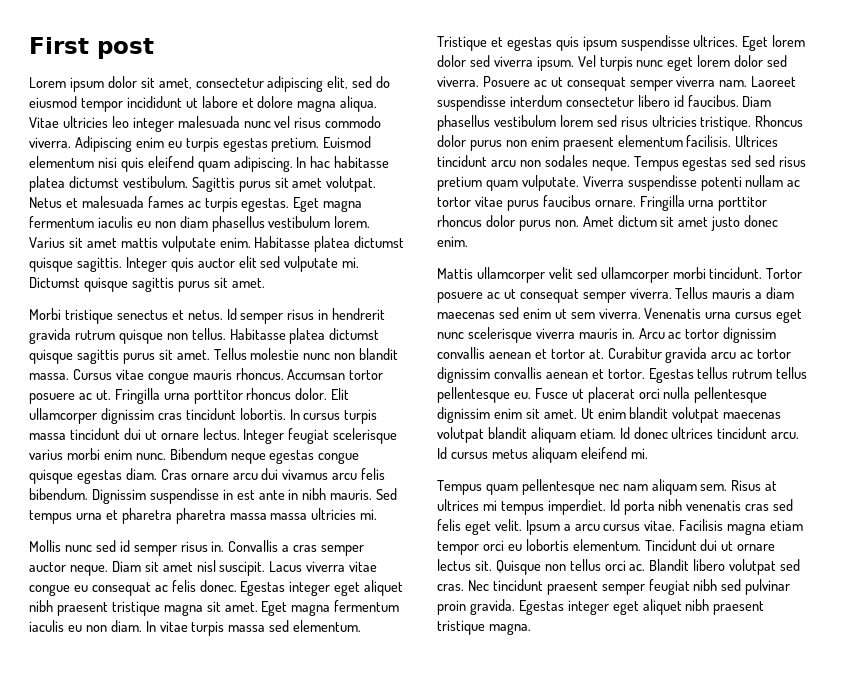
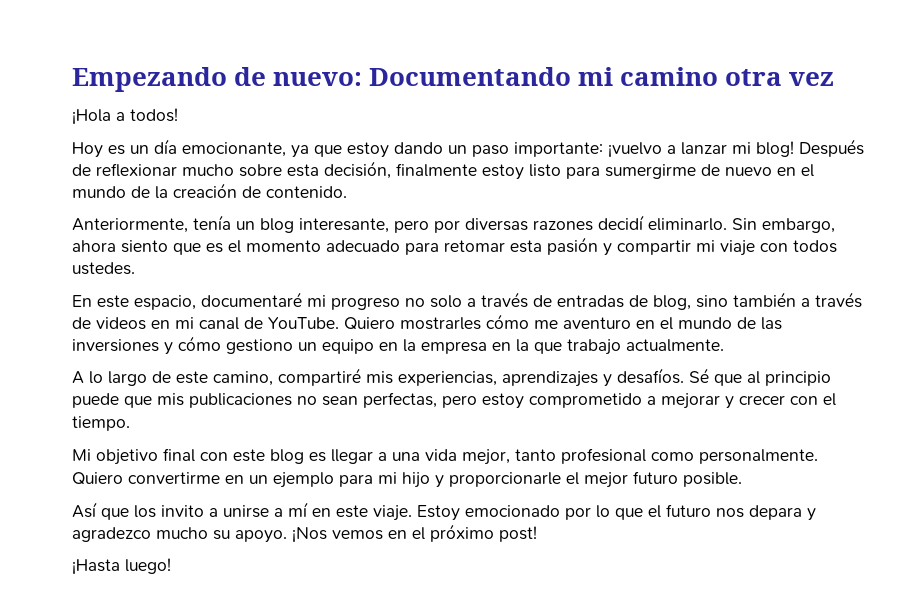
- First post
- Lorem ipsum dolor sit amet, consectetur adipiscing elit, sed do eiusmod tempor incididunt ut labore et dolore magna aliqua. Vitae ultricies leo integer malesuada nunc vel risus commodo viverra. Adipiscing enim eu turpis egestas pretium. Euismod elementum nisi quis eleifend quam adipiscing. In hac habitasse platea dictumst vestibulum. Sagittis purus sit amet volutpat. Netus et malesuada fames ac turpis egestas. Eget magna fermentum iaculis eu non diam phasellus vestibulum lorem. Varius sit amet mattis vulputate enim. Habitasse platea dictumst quisque sagittis. Integer quis auctor elit sed vulputate mi. Dictumst quisque sagittis purus sit amet.
- Morbi tristique senectus et netus. Id semper risus in hendrerit gravida rutrum quisque non tellus. Habitasse platea dictumst quisque sagittis purus sit amet. Tellus molestie nunc non blandit massa. Cursus vitae congue mauris rhoncus. Accumsan tortor posuere ac ut. Fringilla urna porttitor rhoncus dolor. Elit ullamcorper dignissim cras tincidunt lobortis. In cursus turpis massa tincidunt dui ut ornare lectus. Integer feugiat scelerisque varius morbi enim nunc. Bibendum neque egestas congue quisque egestas diam. Cras ornare arcu dui vivamus arcu felis bibendum. Dignissim suspendisse in est ante in nibh mauris. Sed tempus urna et pharetra pharetra massa massa ultricies mi.
- Mollis nunc sed id semper risus in. Convallis a cras semper auctor neque. Diam sit amet nisl suscipit. Lacus viverra vitae congue eu consequat ac felis donec. Egestas integer eget aliquet nibh praesent tristique magna sit amet. Eget magna fermentum iaculis eu non diam. In vitae turpis massa sed elementum. Tristique et egestas quis ipsum suspendisse ultrices. Eget lorem dolor sed viverra ipsum. Vel turpis nunc eget lorem dolor sed viverra. Posuere ac ut consequat semper viverra nam. Laoreet suspendisse interdum consectetur libero id faucibus. Diam phasellus vestibulum lorem sed risus ultricies tristique. Rhoncus dolor purus non enim praesent elementum facilisis. Ultrices tincidunt arcu non sodales neque. Tempus egestas sed sed risus pretium quam vulputate. Viverra suspendisse potenti nullam ac tortor vitae purus faucibus ornare. Fringilla urna porttitor rhoncus dolor purus non. Amet dictum sit amet justo donec enim.
- Mattis ullamcorper velit sed ullamcorper morbi tincidunt. Tortor posuere ac ut consequat semper viverra. Tellus mauris a diam maecenas sed enim ut sem viverra. Venenatis urna cursus eget nunc scelerisque viverra mauris in. Arcu ac tortor dignissim convallis aenean et tortor at. Curabitur gravida arcu ac tortor dignissim convallis aenean et tortor. Egestas tellus rutrum tellus pellentesque eu. Fusce ut placerat orci nulla pellentesque dignissim enim sit amet. Ut enim blandit volutpat maecenas volutpat blandit aliquam etiam. Id donec ultrices tincidunt arcu. Id cursus metus aliquam eleifend mi.
- Tempus quam pellentesque nec nam aliquam sem. Risus at ultrices mi tempus imperdiet. Id porta nibh venenatis cras sed felis eget velit. Ipsum a arcu cursus vitae. Facilisis magna etiam tempor orci eu lobortis elementum. Tincidunt dui ut ornare lectus sit. Quisque non tellus orci ac. Blandit libero volutpat sed cras. Nec tincidunt praesent semper feugiat nibh sed pulvinar proin gravida. Egestas integer eget aliquet nibh praesent tristique magna.
+ Empezando de nuevo: Documentando mi camino otra vez
+ ¡Hola a todos!
+ Hoy es un día emocionante, ya que estoy dando un paso importante: ¡vuelvo a lanzar mi blog! Después de reflexionar mucho sobre esta decisión, finalmente estoy listo para sumergirme de nuevo en el mundo de la creación de contenido.
+ Anteriormente, tenía un blog interesante, pero por diversas razones decidí eliminarlo. Sin embargo, ahora siento que es el momento adecuado para retomar esta pasión y compartir mi viaje con todos ustedes.
+ En este espacio, documentaré mi progreso no solo a través de entradas de blog, sino también a través de videos en mi canal de YouTube. Quiero mostrarles cómo me aventuro en el mundo de las inversiones y cómo gestiono un equipo en la empresa en la que trabajo actualmente.
+ A lo largo de este camino, compartiré mis experiencias, aprendizajes y desafíos. Sé que al principio puede que mis publicaciones no sean perfectas, pero estoy comprometido a mejorar y crecer con el tiempo.
+ Mi objetivo final con este blog es llegar a una vida mejor, tanto profesional como personalmente. Quiero convertirme en un ejemplo para mi hijo y proporcionarle el mejor futuro posible.
+ Así que los invito a unirse a mí en este viaje. Estoy emocionado por lo que el futuro nos depara y agradezco mucho su apoyo. ¡Nos vemos en el próximo post!
+ ¡Hasta luego!

